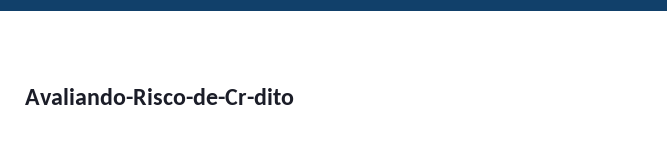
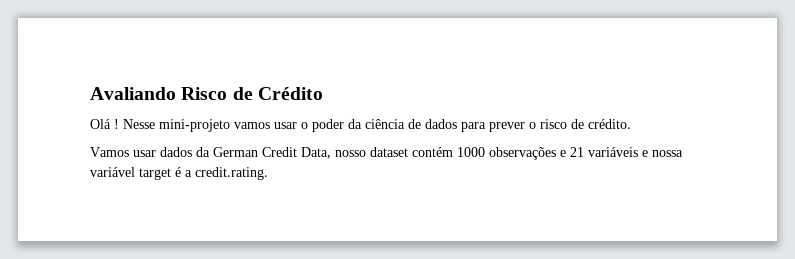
- Avaliando-Risco-de-Cr-dito
+ Avaliando Risco de Crédito
+ Olá ! Nesse mini-projeto vamos usar o poder da ciência de dados para prever o risco de crédito.
+ Vamos usar dados da German Credit Data, nosso dataset contém 1000 observações e 21 variáveis e nossa variável target é a credit.rating.

